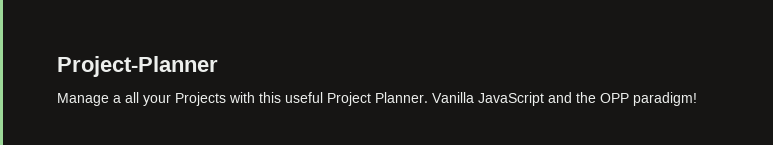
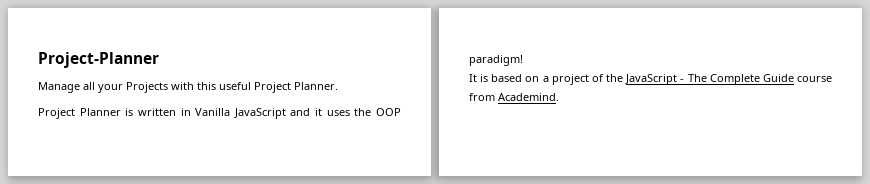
- Manage a all your Projects with this useful Project Planner. Vanilla JavaScript and the OPP paradigm!
+ Manage all your Projects with this useful Project Planner.
+ Project Planner is written in Vanilla JavaScript and it uses the OOP paradigm!
+ It is based on a project of the JavaScript - The Complete Guide course from Academind.

